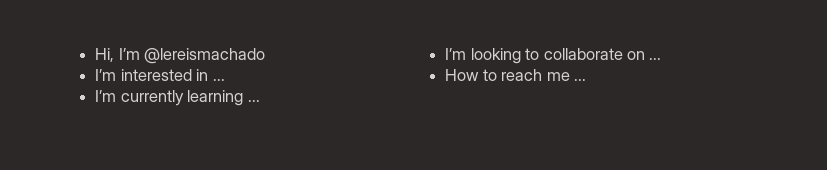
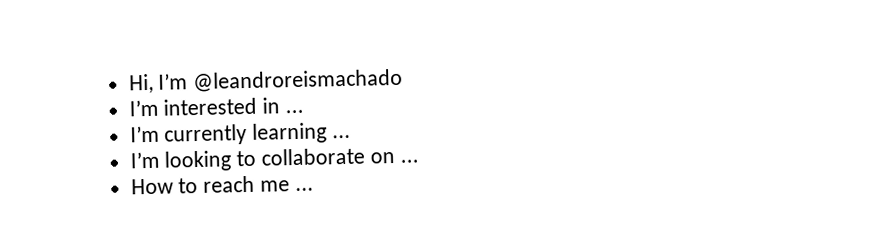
- Hi, I’m @lereismachado
+ Hi, I’m @leandroreismachado

